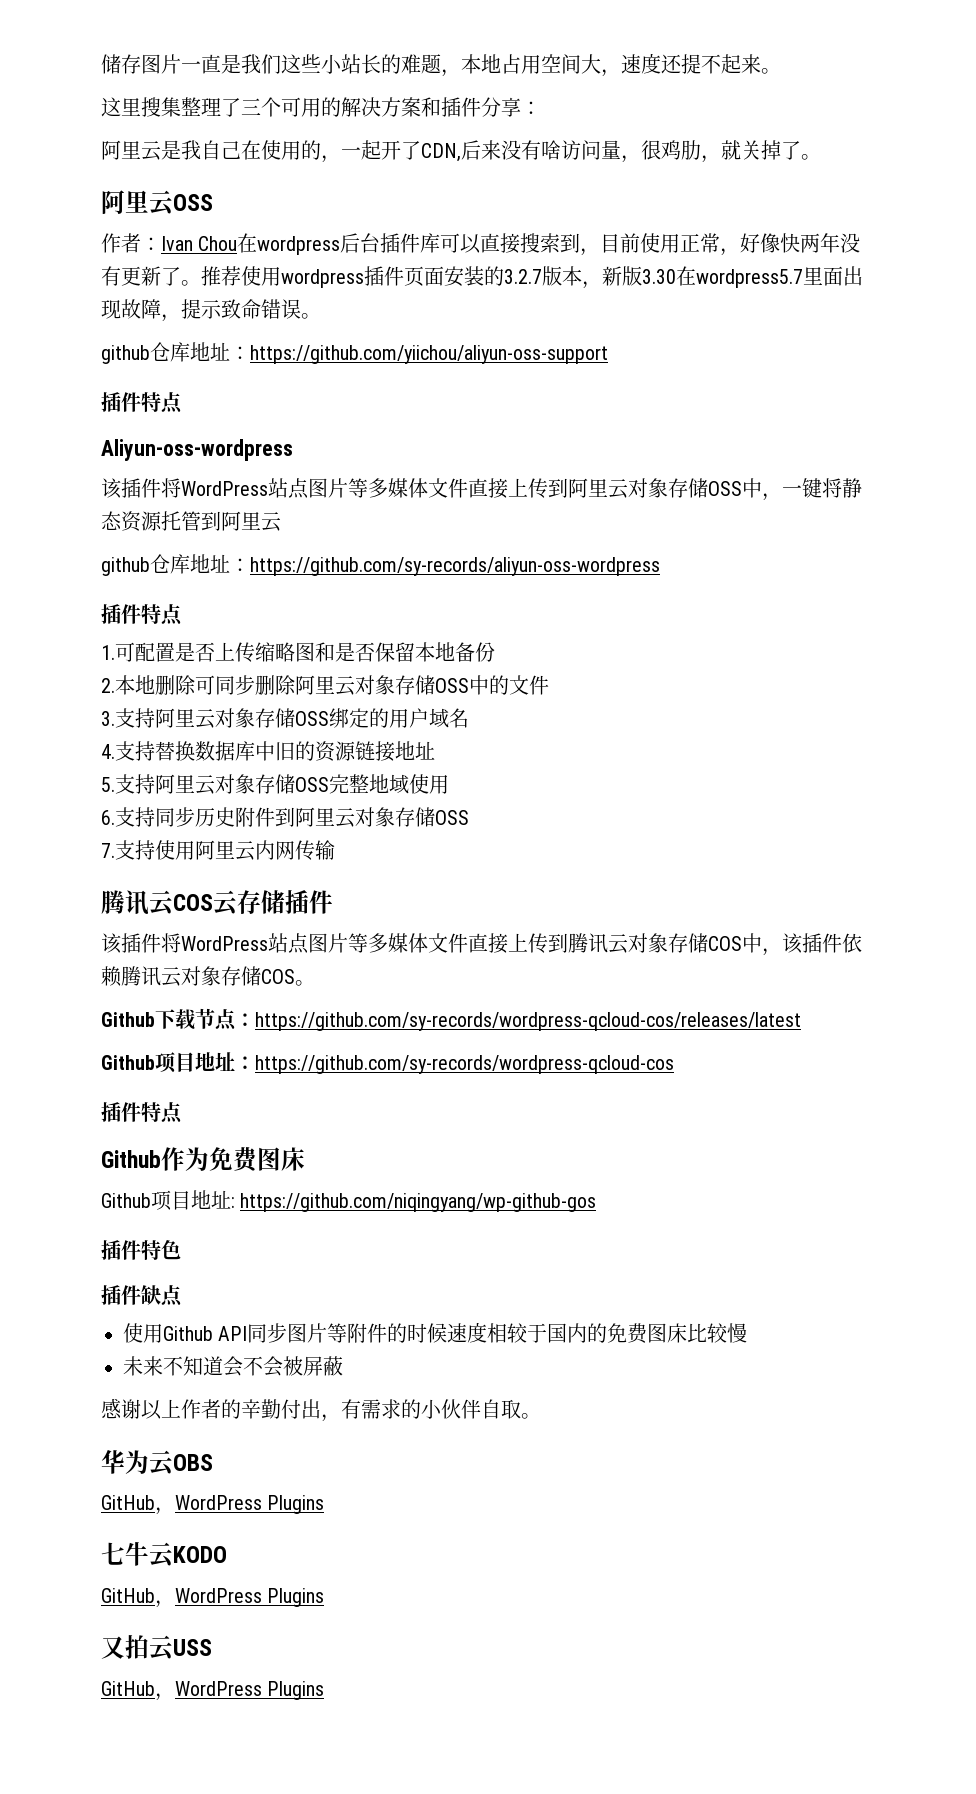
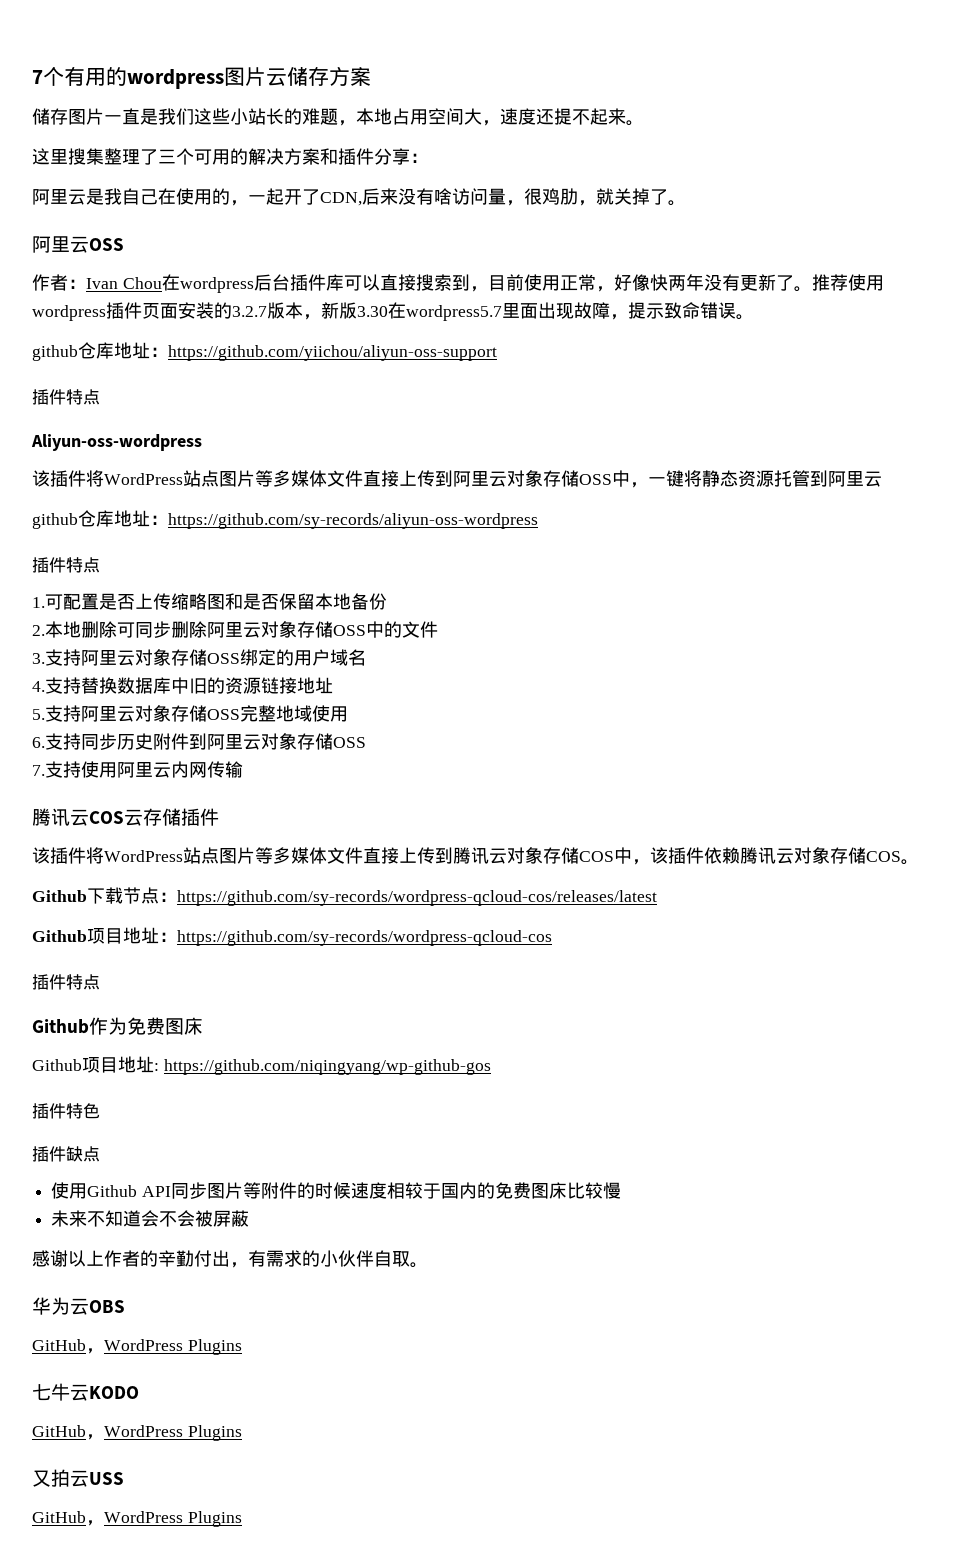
+ 7个有用的wordpress图片云储存方案

